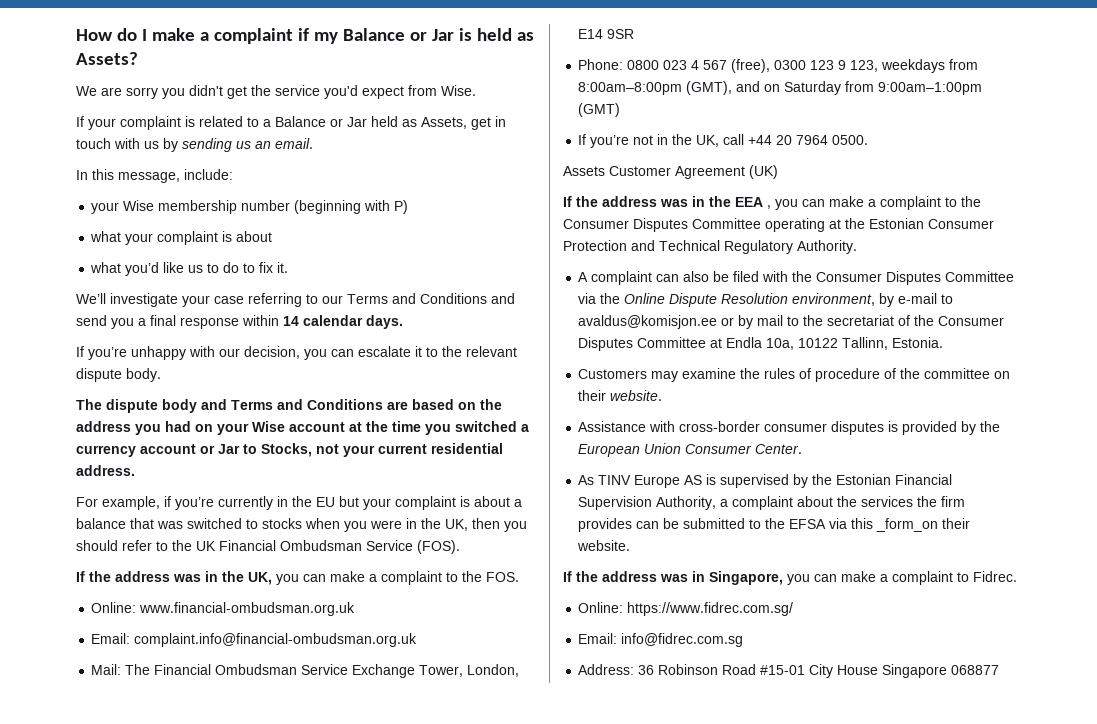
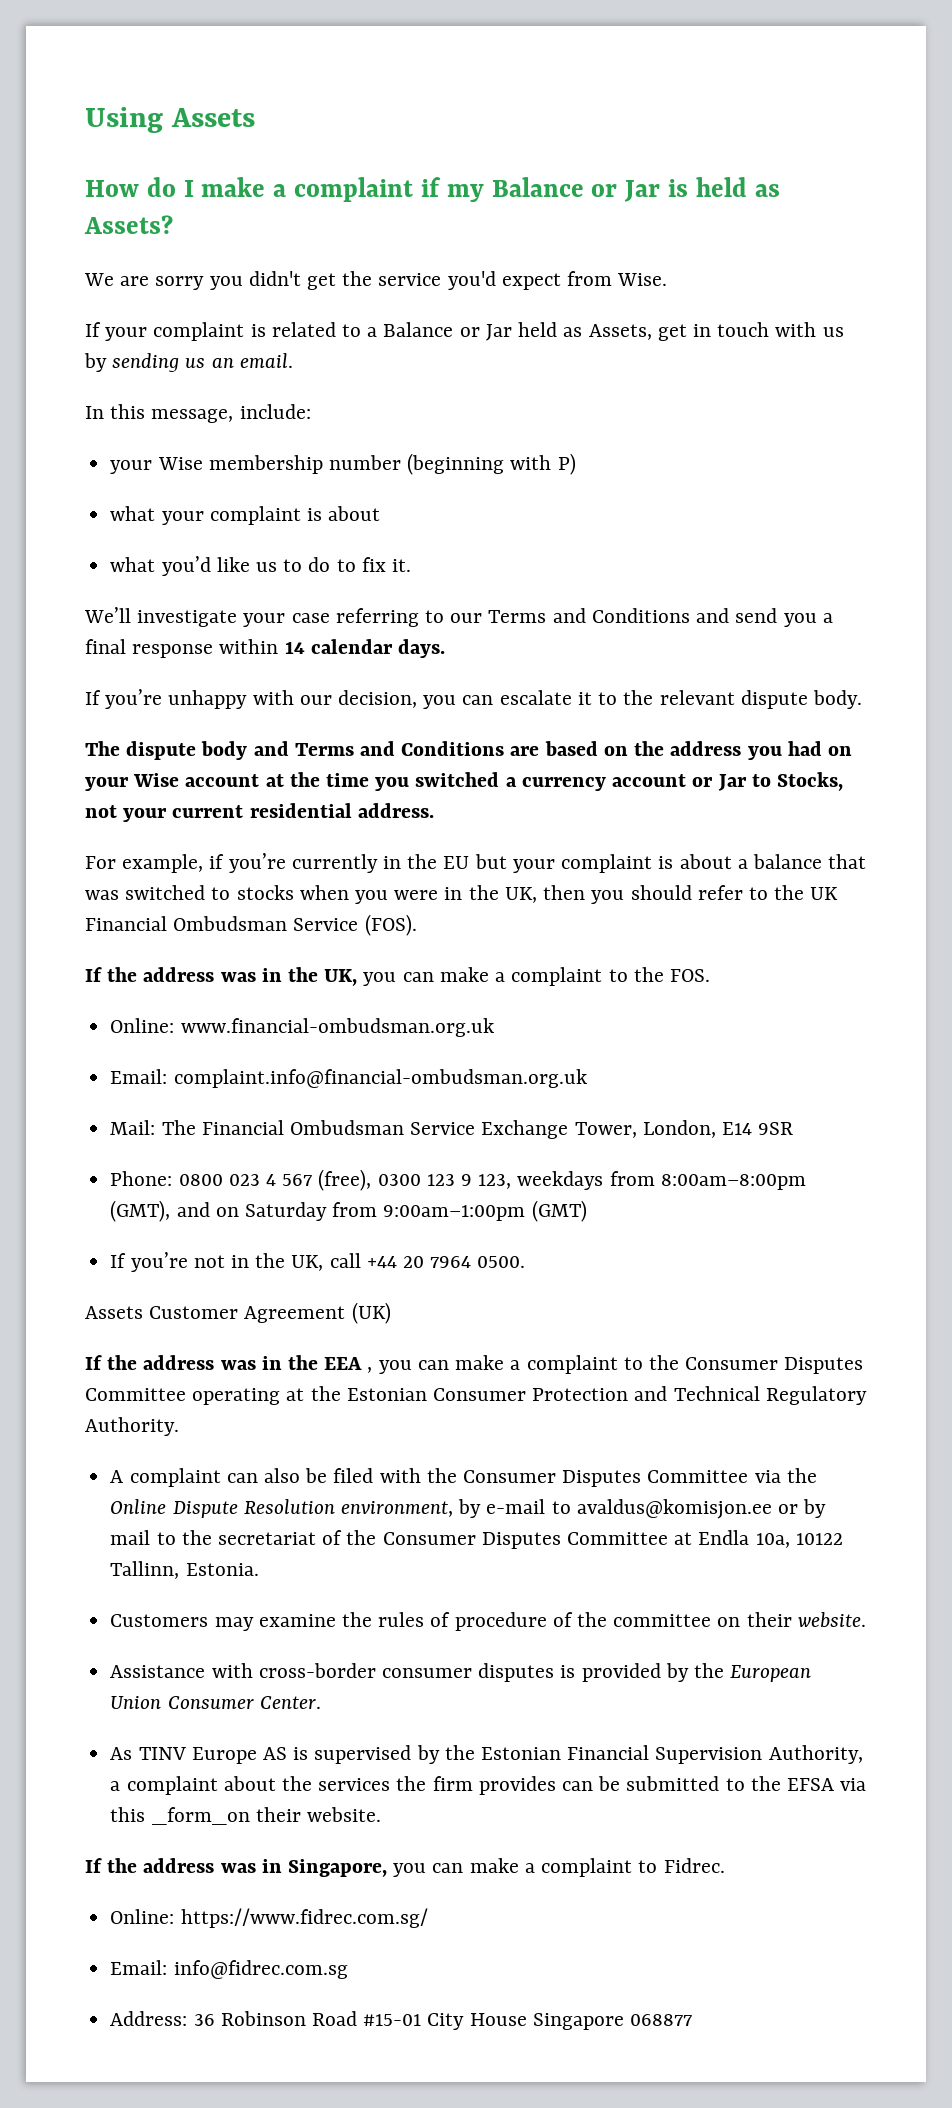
+ Using Assets

